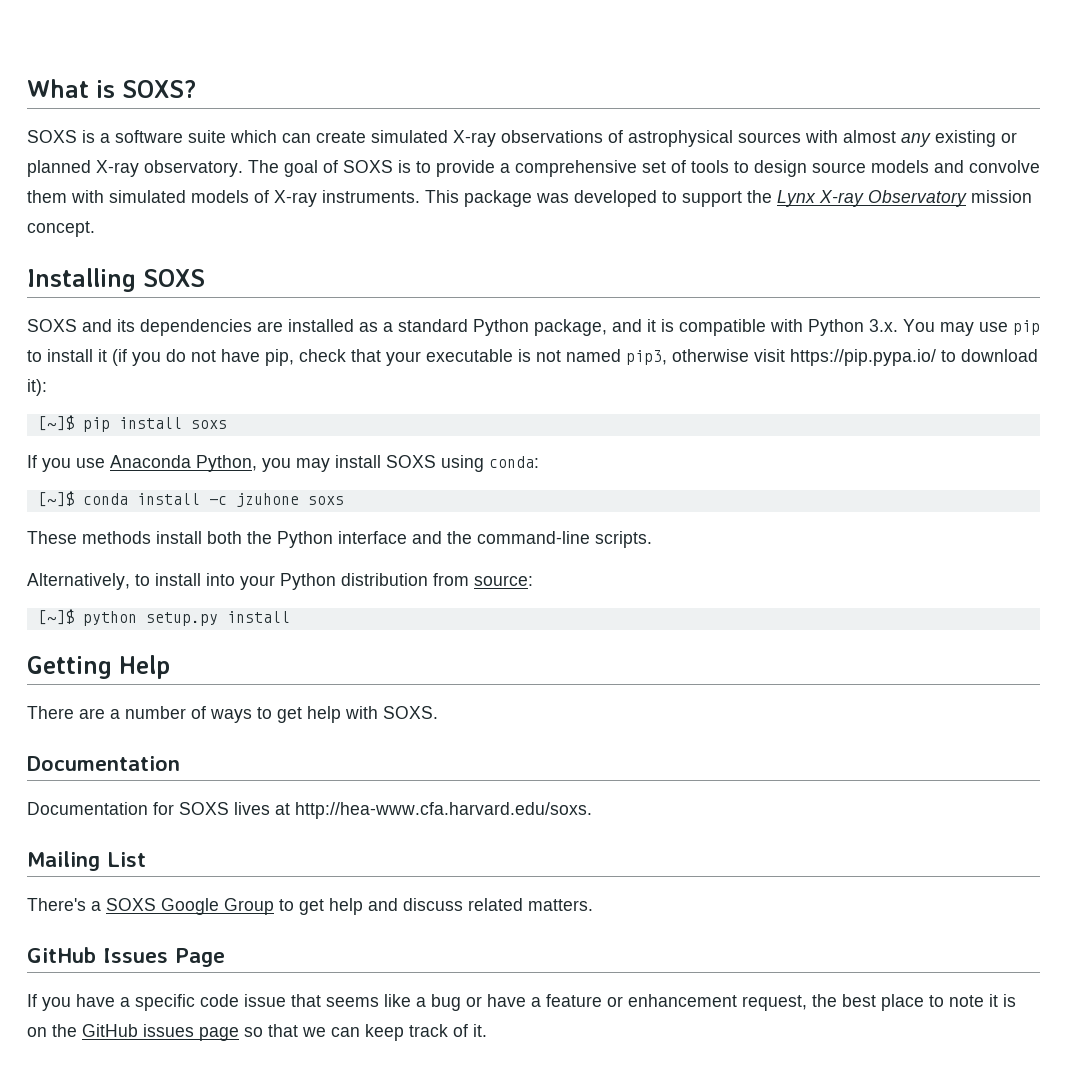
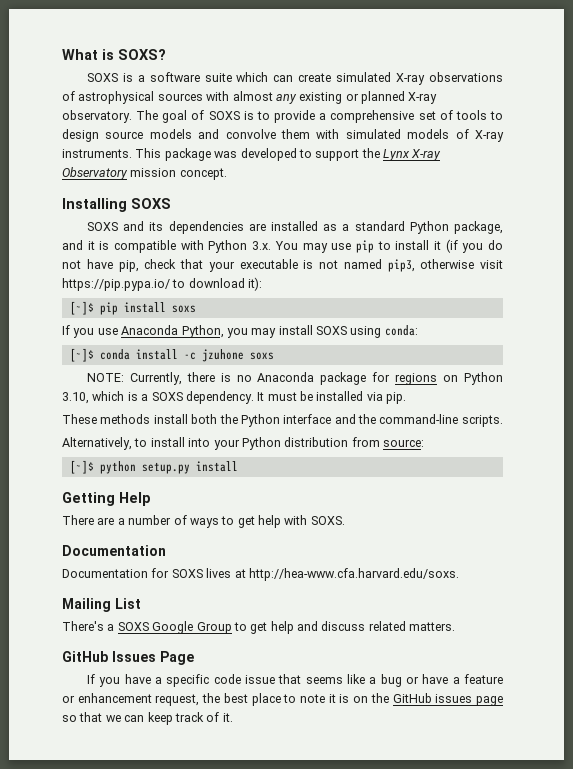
+ NOTE: Currently, there is no Anaconda package for regions on Python 3.10, which is a SOXS dependency. It must be installed via pip.

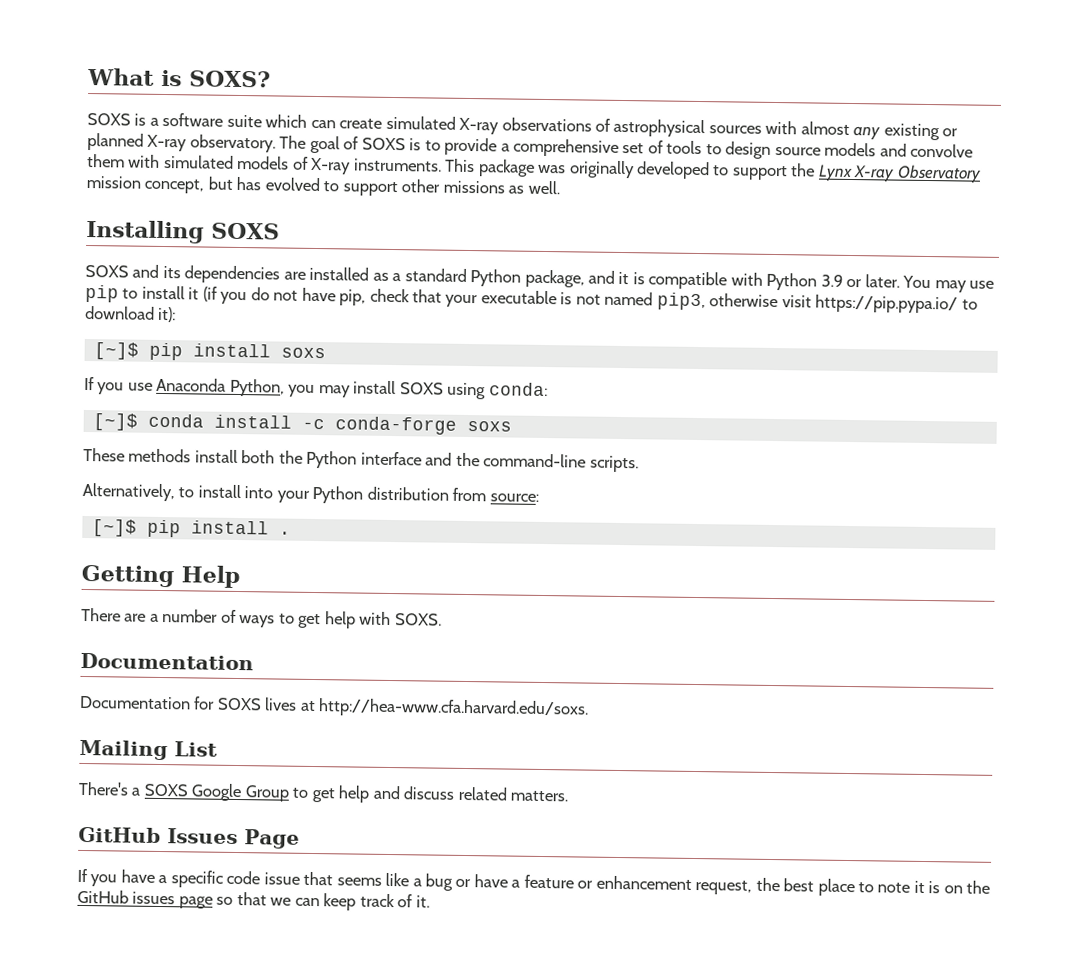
- This package was developed to support the Lynx X-ray Observatory mission concept.
+ This package was originally developed to support the Lynx X-ray Observatory mission concept, but has evolved to support other missions as well.
- SOXS and its dependencies are installed as a standard Python package, and it is compatible with Python 3.x. You may use pip to install it (if you do not have pip, check that your executable is not named pip3, otherwise visit https://pip.pypa.io/ to download it):
+ SOXS and its dependencies are installed as a standard Python package, and it is compatible with Python 3.9 or later. You may use pip to install it (if you do not have pip, check that your executable is not named pip3, otherwise visit https://pip.pypa.io/ to download it):
- [~]$ conda install -c jzuhone soxs
- NOTE: Currently, there is no Anaconda package for regions on Python 3.10, which is a SOXS dependency. It must be installed via pip.
+ [~]$ conda install -c conda-forge soxs
- [~]$ python setup.py install
+ [~]$ pip install .

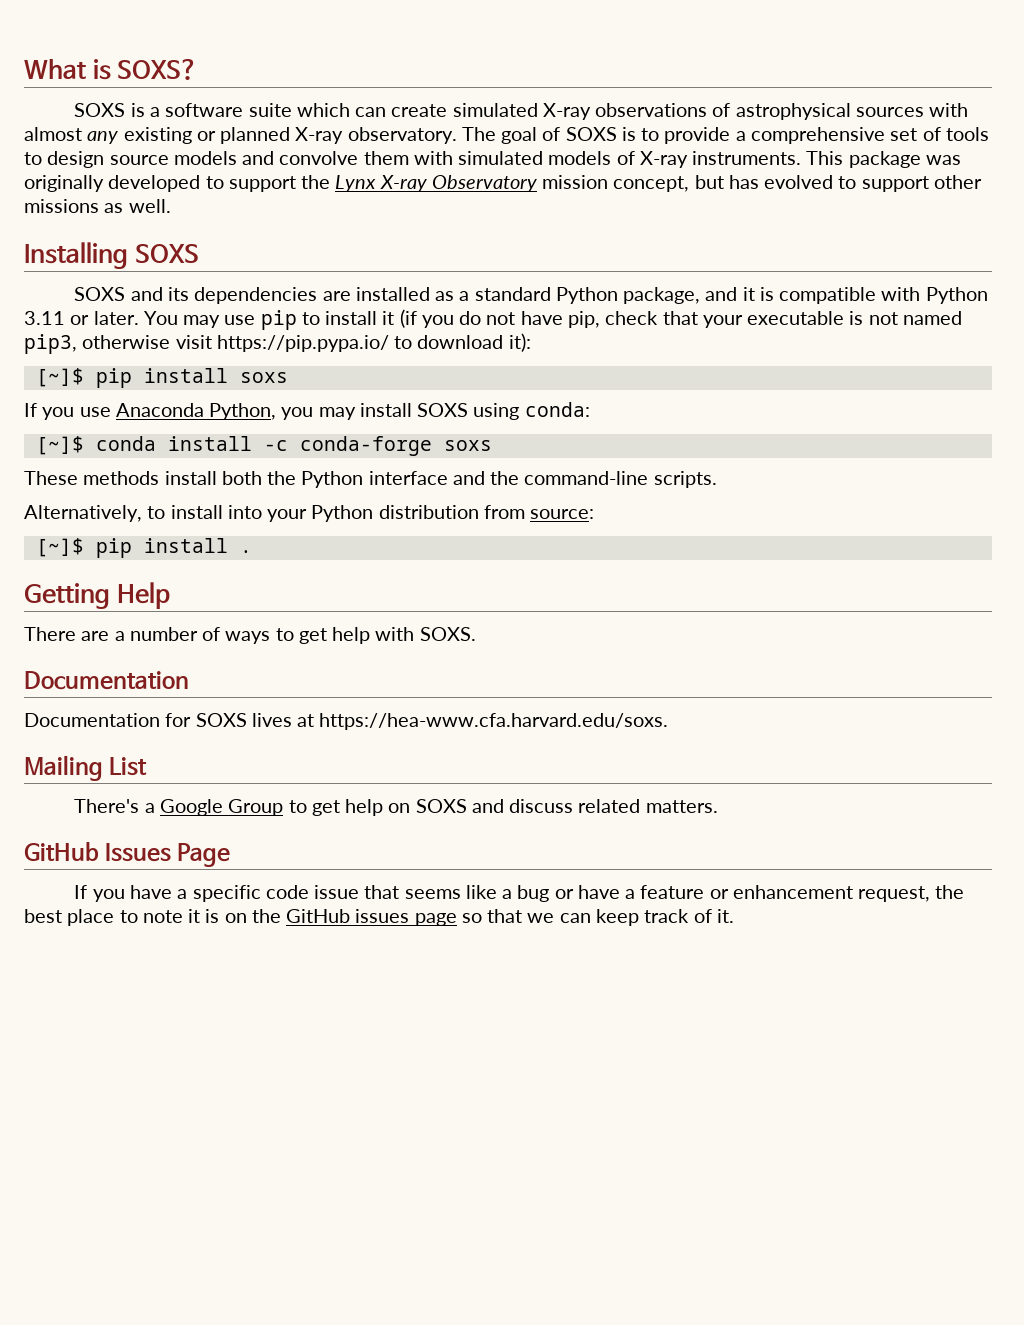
- SOXS and its dependencies are installed as a standard Python package, and it is compatible with Python 3.9 or later.
+ SOXS and its dependencies are installed as a standard Python package, and it is compatible with Python 3.11 or later.
- Documentation for SOXS lives at http://hea-www.cfa.harvard.edu/soxs.
+ Documentation for SOXS lives at https://hea-www.cfa.harvard.edu/soxs.
- There's a SOXS Google Group to get help and discuss related matters.
+ There's a Google Group to get help on SOXS and discuss related matters.

